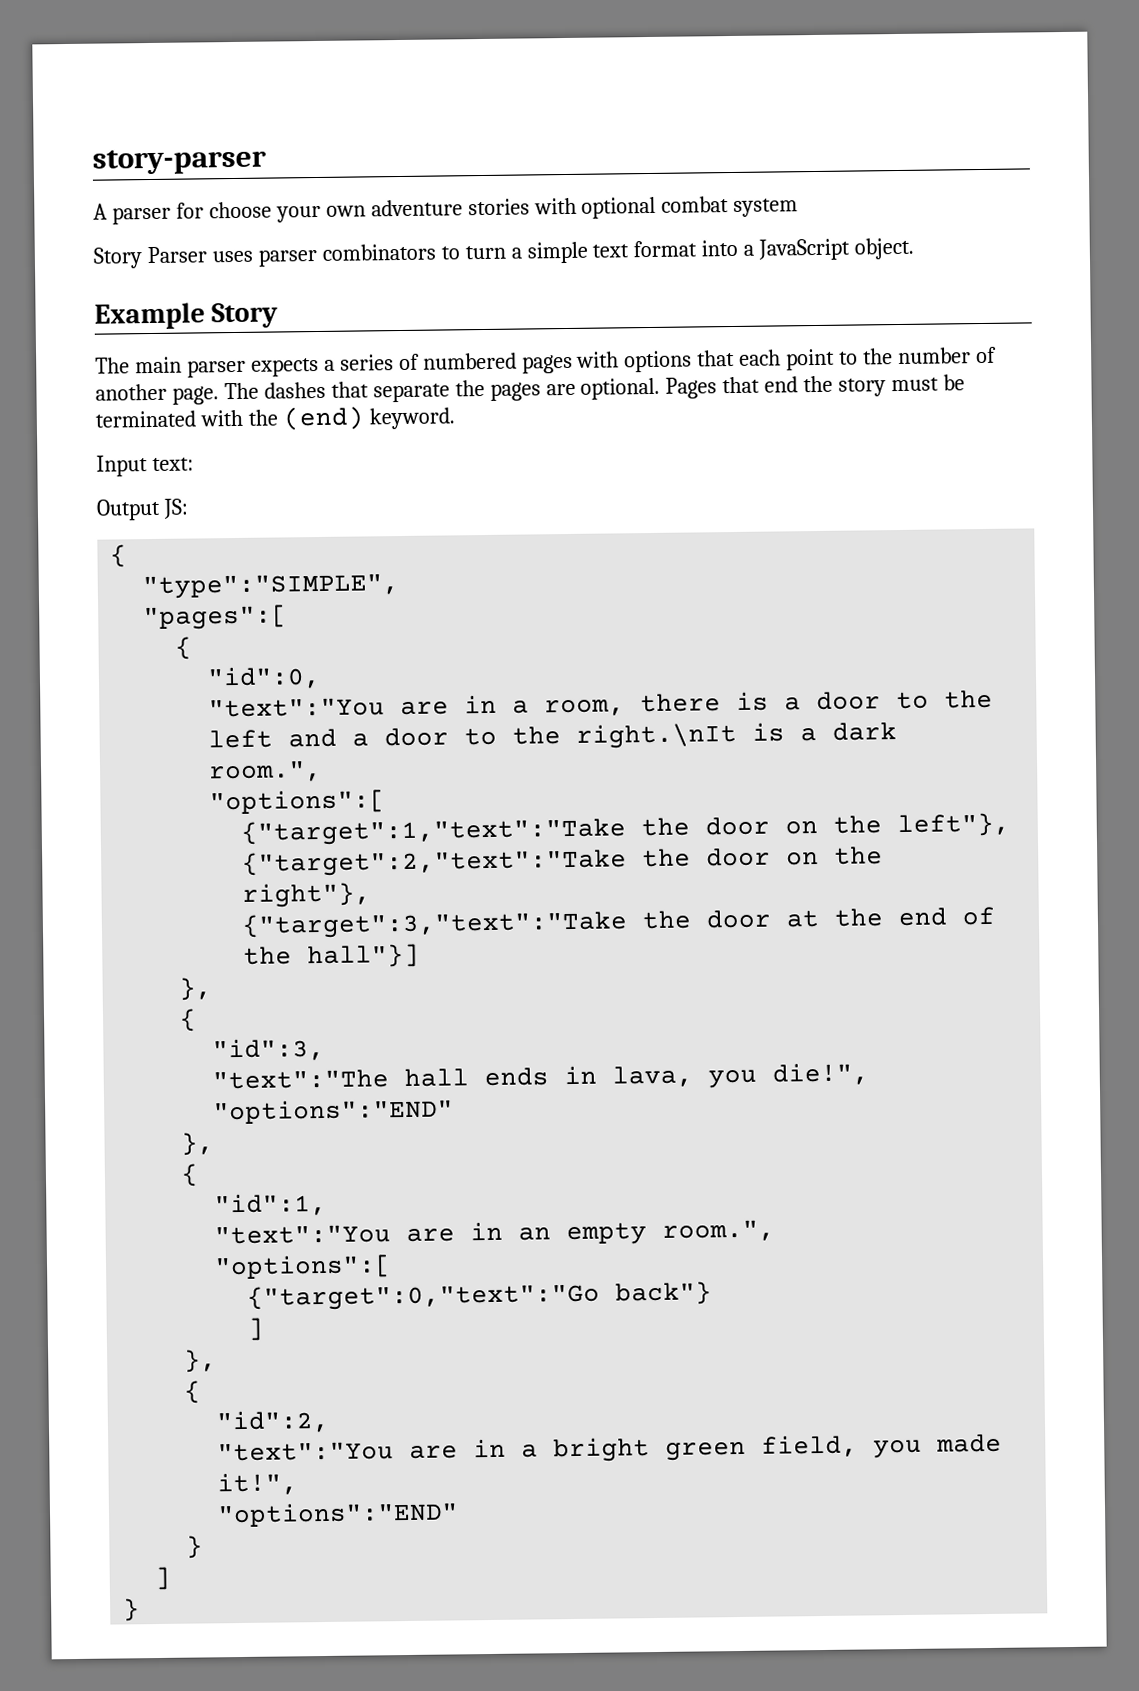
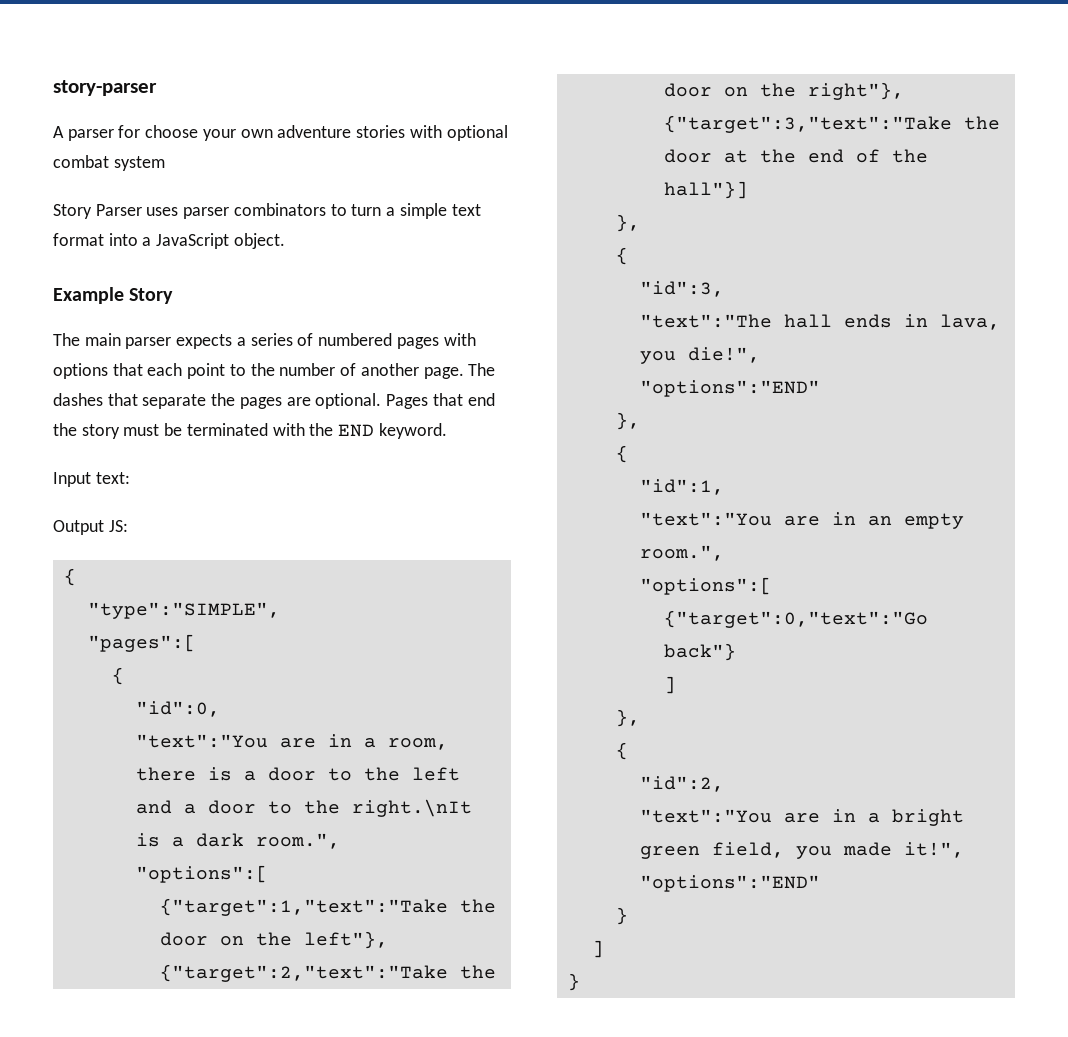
- Pages that end the story must be terminated with the (end) keyword.
+ Pages that end the story must be terminated with the END keyword.

